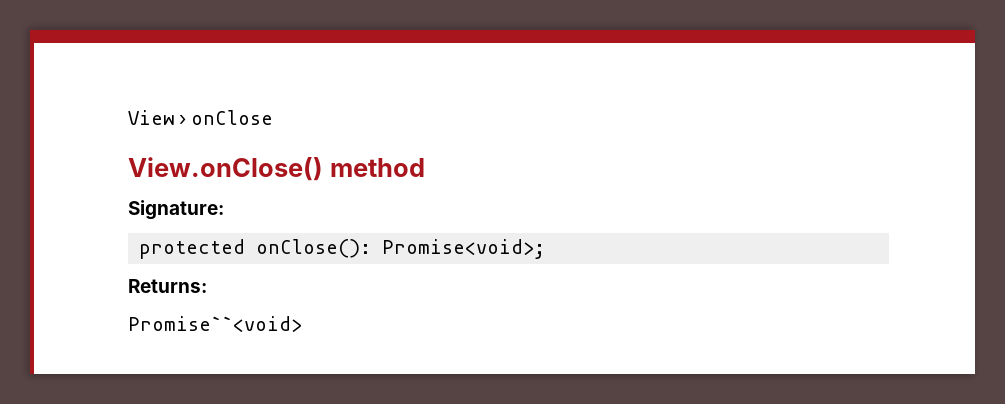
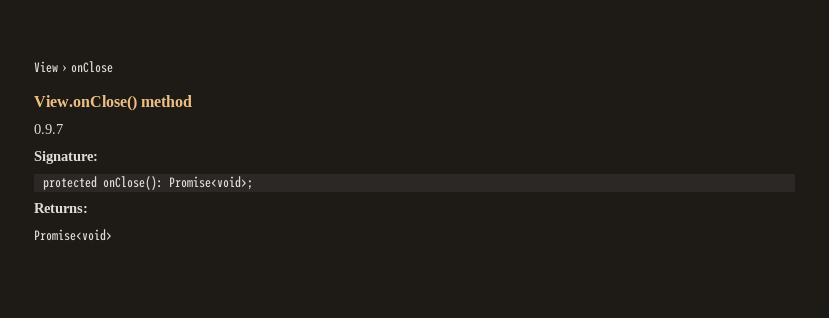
+ 0.9.7
- Promise``<void>
+ Promise<void>

